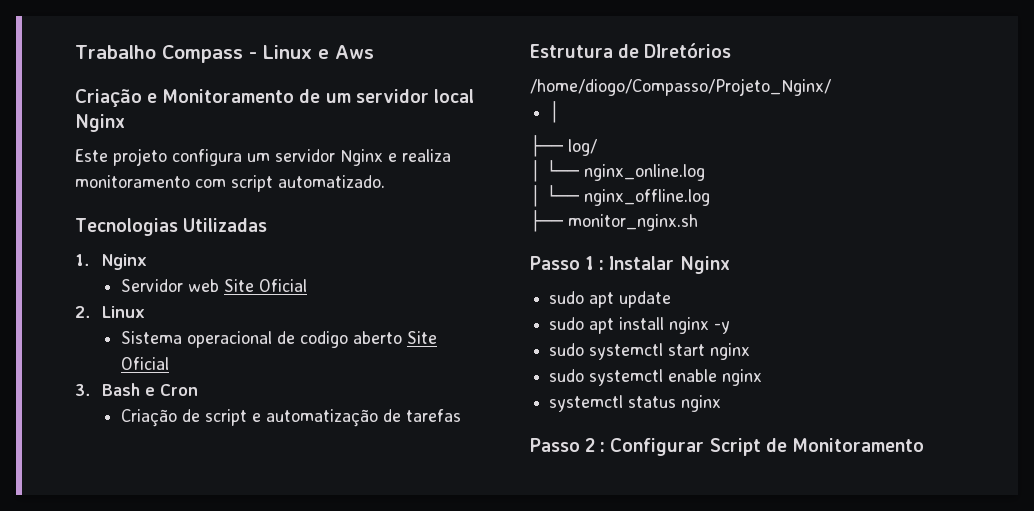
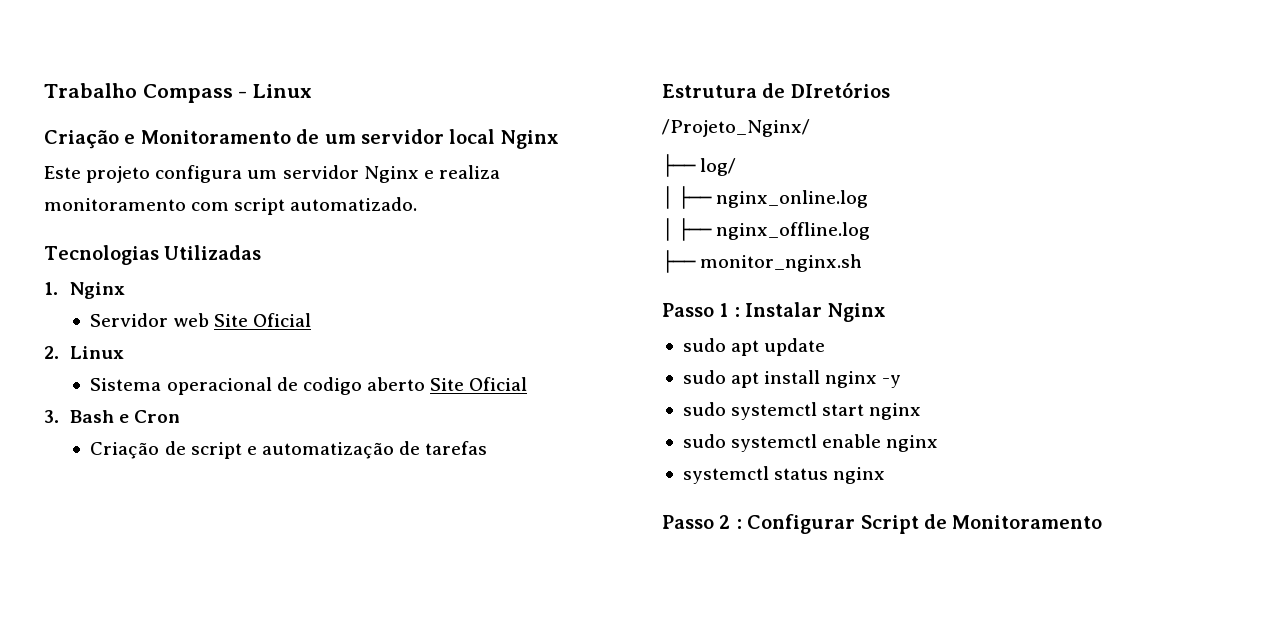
- Trabalho Compass - Linux e Aws
+ Trabalho Compass - Linux
- /home/diogo/Compasso/Projeto_Nginx/
- │
+ /Projeto_Nginx/
- │ └── nginx_online.log
+ │ ├── nginx_online.log
- │ └── nginx_offline.log
+ │ ├── nginx_offline.log

